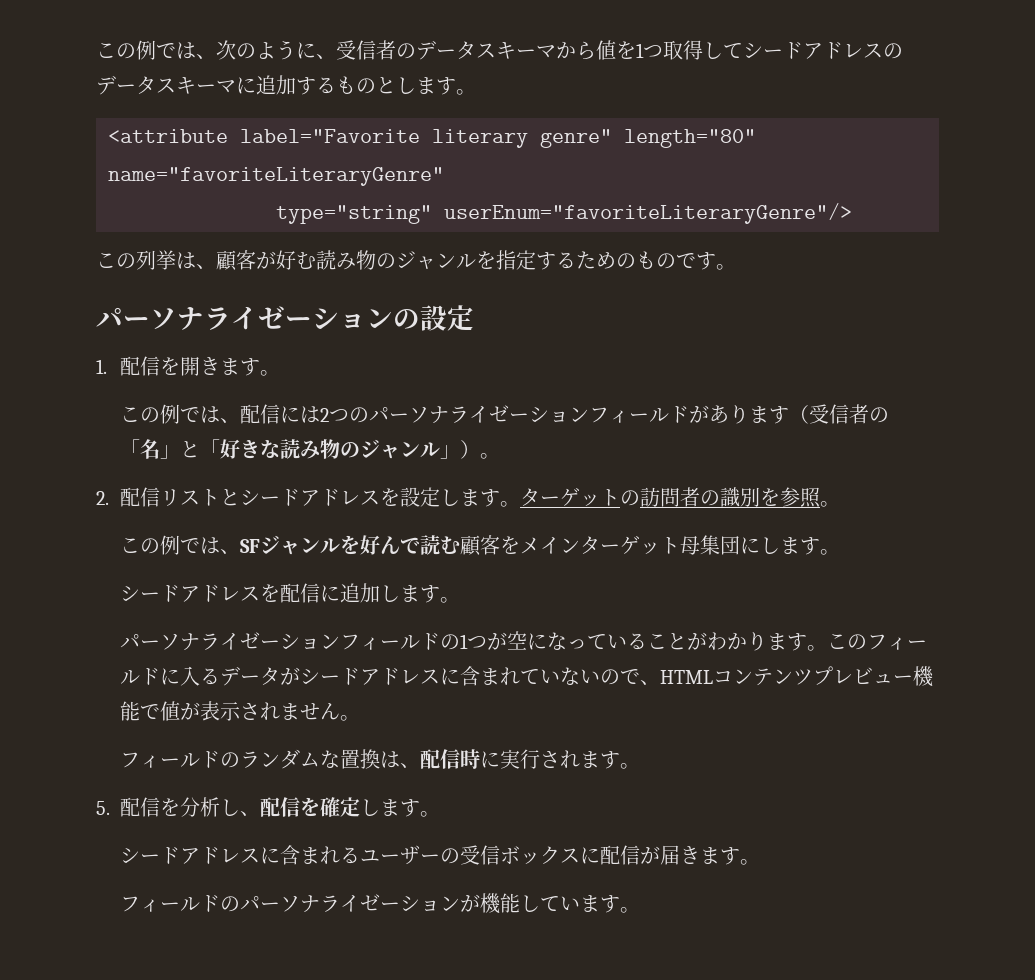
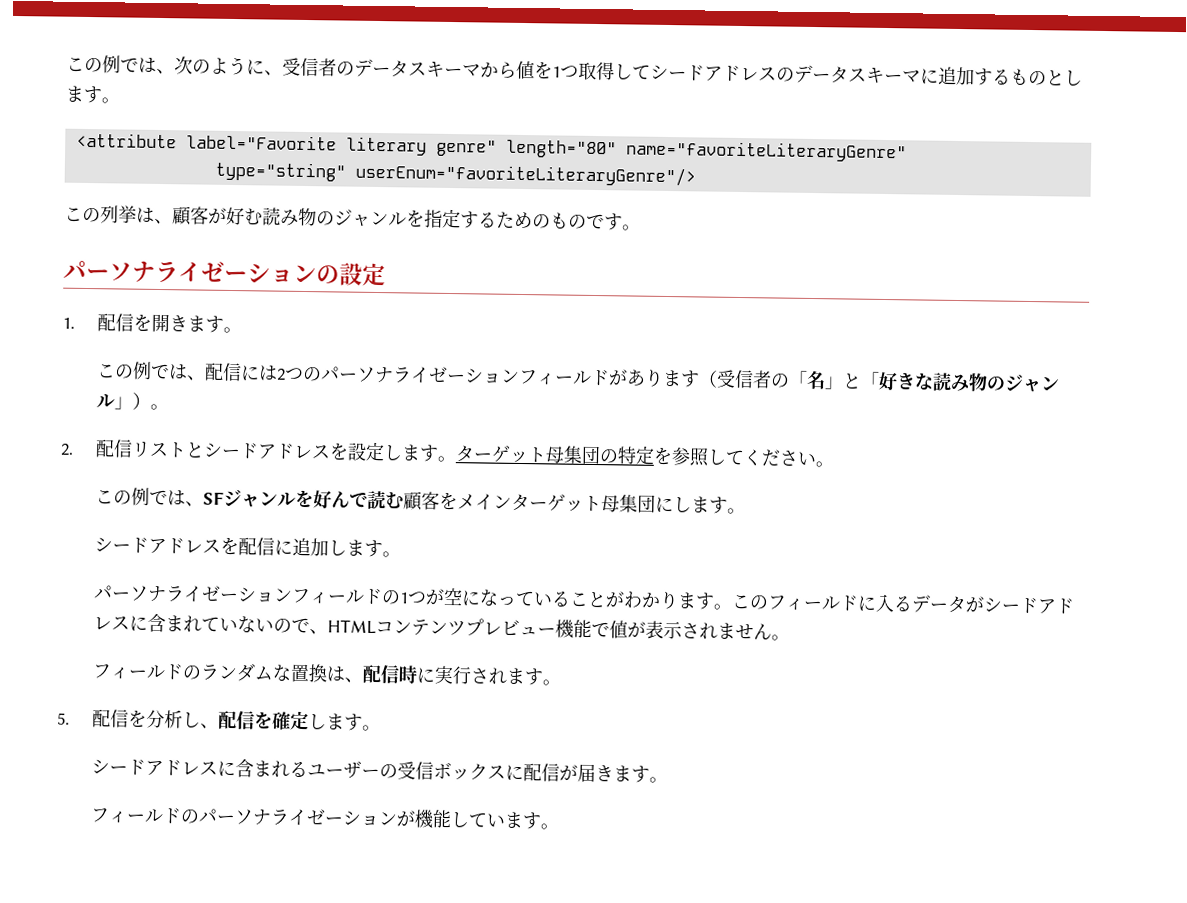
- ターゲットの訪問者の識別を参照。
+ ターゲット母集団の特定を参照してください。

